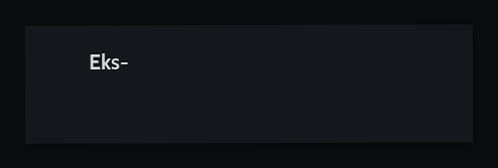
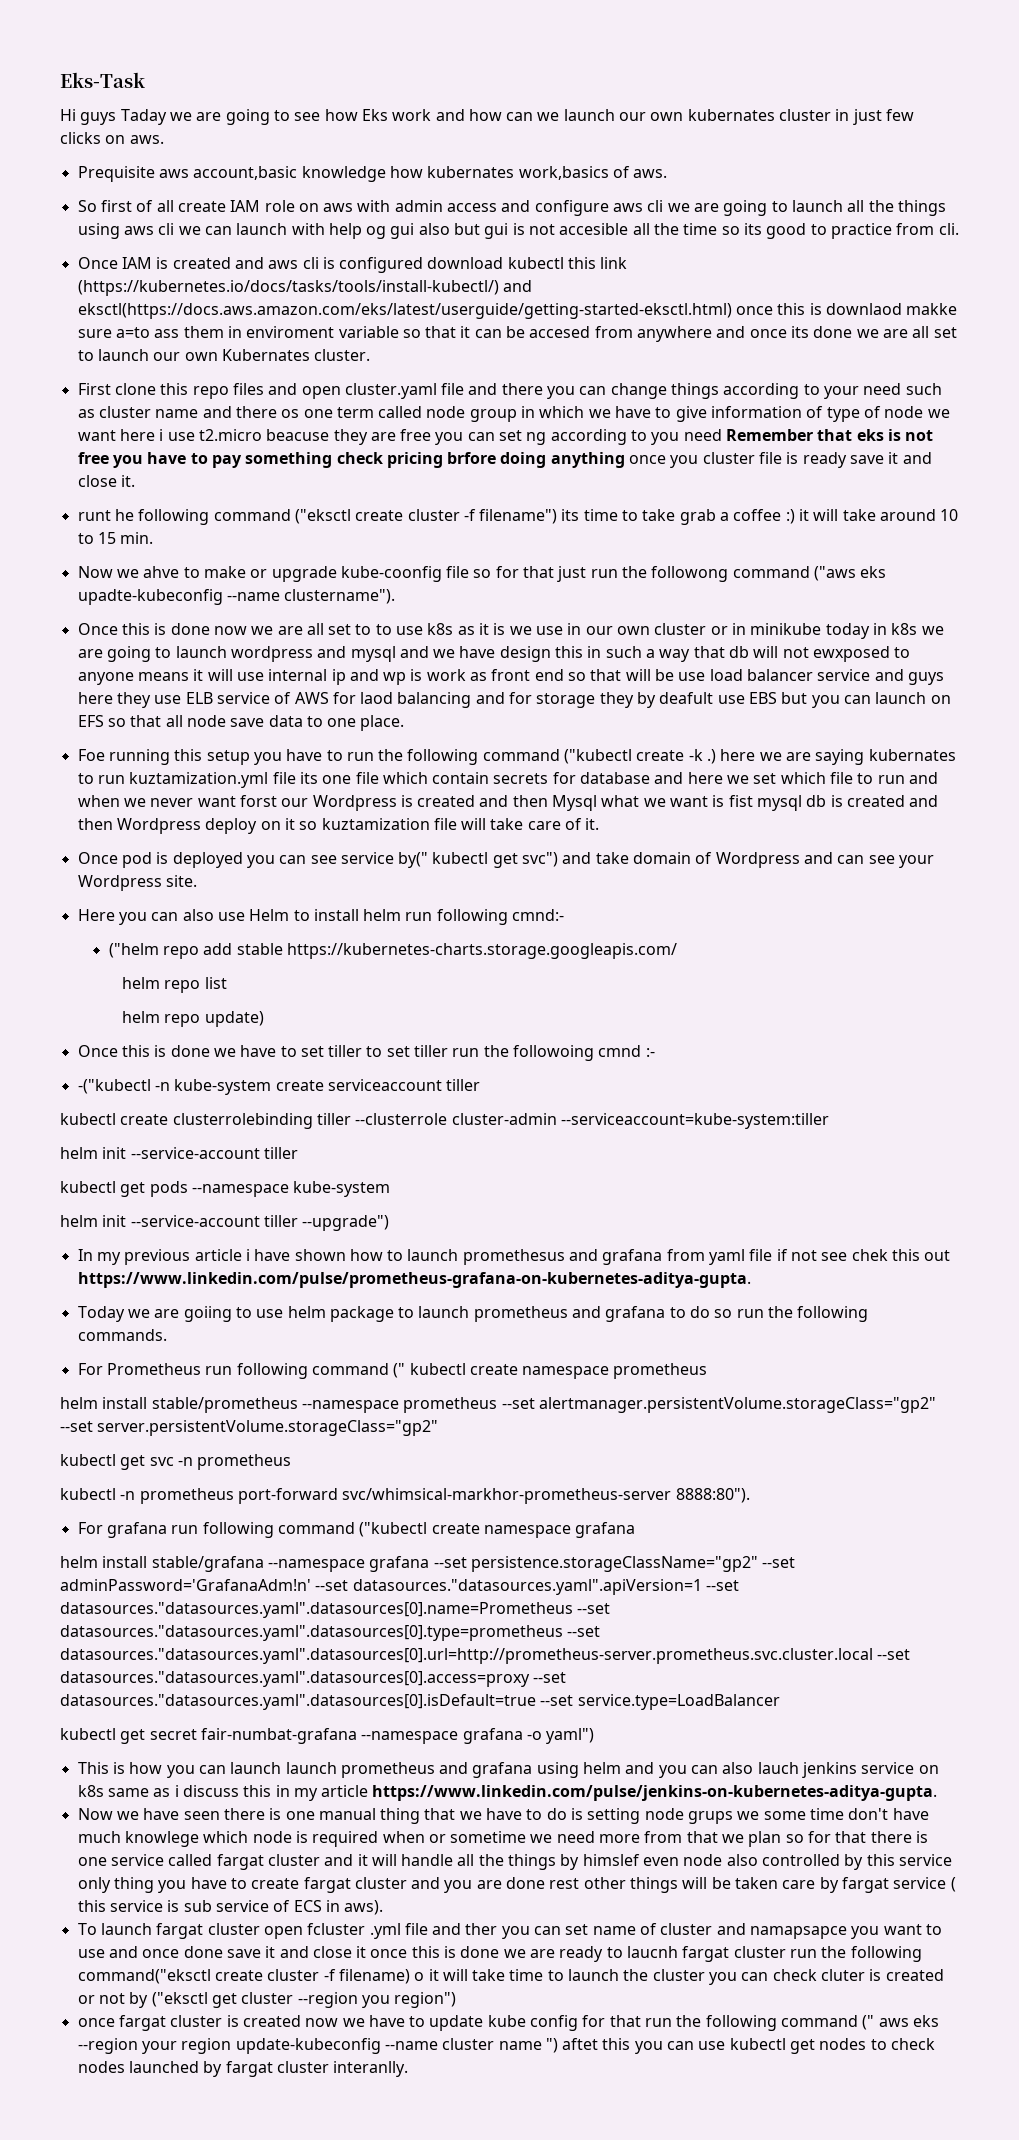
- Eks-
+ Eks-Task
+ Hi guys Taday we are going to see how Eks work and how can we launch our own kubernates cluster in just few clicks on aws.
+ Prequisite aws account,basic knowledge how kubernates work,basics of aws.
+ So first of all create IAM role on aws with admin access and configure aws cli we are going to launch all the things using aws cli we can launch with help og gui also but gui is not accesible all the time so its good to practice from cli.
+ Once IAM is created and aws cli is configured download kubectl this link (https://kubernetes.io/docs/tasks/tools/install-kubectl/) and eksctl(https://docs.aws.amazon.com/eks/latest/userguide/getting-started-eksctl.html) once this is downlaod makke sure a=to ass them in enviroment variable so that it can be accesed from anywhere and once its done we are all set to launch our own Kubernates cluster.
+ First clone this repo files and open cluster.yaml file and there you can change things according to your need such as cluster name and there os one term called node group in which we have to give information of type of node we want here i use t2.micro beacuse they are free you can set ng according to you need Remember that eks is not free you have to pay something check pricing brfore doing anything once you cluster file is ready save it and close it.
+ runt he following command ("eksctl create cluster -f filename") its time to take grab a coffee :) it will take around 10 to 15 min.
+ Now we ahve to make or upgrade kube-coonfig file so for that just run the followong command ("aws eks upadte-kubeconfig --name clustername").
+ Once this is done now we are all set to to use k8s as it is we use in our own cluster or in minikube today in k8s we are going to launch wordpress and mysql and we have design this in such a way that db will not ewxposed to anyone means it will use internal ip and wp is work as front end so that will be use load balancer service and guys here they use ELB service of AWS for laod balancing and for storage they by deafult use EBS but you can launch on EFS so that all node save data to one place.
+ Foe running this setup you have to run the following command ("kubectl create -k .) here we are saying kubernates to run kuztamization.yml file its one file which contain secrets for database and here we set which file to run and when we never want forst our Wordpress is created and then Mysql what we want is fist mysql db is created and then Wordpress deploy on it so kuztamization file will take care of it.
+ Once pod is deployed you can see service by(" kubectl get svc") and take domain of Wordpress and can see your Wordpress site.
+ Here you can also use Helm to install helm run following cmnd:-
+ ("helm repo add stable https://kubernetes-charts.storage.googleapis.com/
+ helm repo list
+ helm repo update)
+ Once this is done we have to set tiller to set tiller run the followoing cmnd :-
+ -("kubectl -n kube-system create serviceaccount tiller
+ kubectl create clusterrolebinding tiller --clusterrole cluster-admin --serviceaccount=kube-system:tiller
+ helm init --service-account tiller
+ kubectl get pods --namespace kube-system
+ helm init --service-account tiller --upgrade")
+ In my previous article i have shown how to launch promethesus and grafana from yaml file if not see chek this out https://www.linkedin.com/pulse/prometheus-grafana-on-kubernetes-aditya-gupta.
+ Today we are goiing to use helm package to launch prometheus and grafana to do so run the following commands.
+ For Prometheus run following command (" kubectl create namespace prometheus
+ helm install stable/prometheus --namespace prometheus --set alertmanager.persistentVolume.storageClass="gp2" --set server.persistentVolume.storageClass="gp2"
+ kubectl get svc -n prometheus
+ kubectl -n prometheus port-forward svc/whimsical-markhor-prometheus-server 8888:80").
+ For grafana run following command ("kubectl create namespace grafana
+ helm install stable/grafana --namespace grafana --set persistence.storageClassName="gp2" --set adminPassword='GrafanaAdm!n' --set datasources."datasources.yaml".apiVersion=1 --set datasources."datasources.yaml".datasources[0].name=Prometheus --set datasources."datasources.yaml".datasources[0].type=prometheus --set datasources."datasources.yaml".datasources[0].url=http://prometheus-server.prometheus.svc.cluster.local --set datasources."datasources.yaml".datasources[0].access=proxy --set datasources."datasources.yaml".datasources[0].isDefault=true --set service.type=LoadBalancer
+ kubectl get secret fair-numbat-grafana --namespace grafana -o yaml")
+ This is how you can launch launch prometheus and grafana using helm and you can also lauch jenkins service on k8s same as i discuss this in my article https://www.linkedin.com/pulse/jenkins-on-kubernetes-aditya-gupta.
+ Now we have seen there is one manual thing that we have to do is setting node grups we some time don't have much knowlege which node is required when or sometime we need more from that we plan so for that there is one service called fargat cluster and it will handle all the things by himslef even node also controlled by this service only thing you have to create fargat cluster and you are done rest other things will be taken care by fargat service ( this service is sub service of ECS in aws).
+ To launch fargat cluster open fcluster .yml file and ther you can set name of cluster and namapsapce you want to use and once done save it and close it once this is done we are ready to laucnh fargat cluster run the following command("eksctl create cluster -f filename) o it will take time to launch the cluster you can check cluter is created or not by ("eksctl get cluster --region you region")
+ once fargat cluster is created now we have to update kube config for that run the following command (" aws eks --region your region update-kubeconfig --name cluster name ") aftet this you can use kubectl get nodes to check nodes launched by fargat cluster interanlly.

